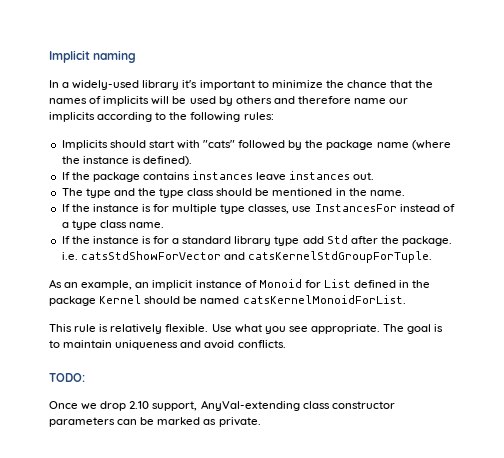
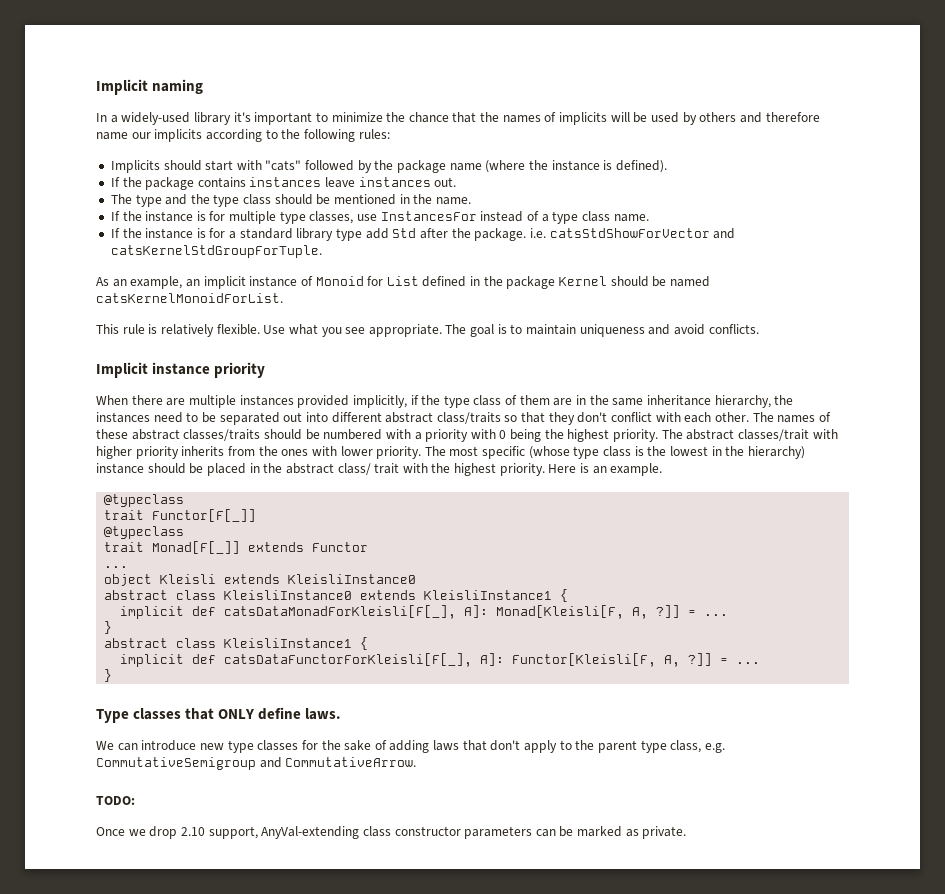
+ Implicit instance priority
+ When there are multiple instances provided implicitly, if the type class of them are in the same inheritance hierarchy, the instances need to be separated out into different abstract class/traits so that they don't conflict with each other. The names of these abstract classes/traits should be numbered with a priority with 0 being the highest priority. The abstract classes/trait with higher priority inherits from the ones with lower priority. The most specific (whose type class is the lowest in the hierarchy) instance should be placed in the abstract class/ trait with the highest priority. Here is an example.
+ @typeclass
+ trait Functor[F[_]]
+ @typeclass
+ trait Monad[F[_]] extends Functor
+ ...
+ object Kleisli extends KleisliInstance0
+ abstract class KleisliInstance0 extends KleisliInstance1 {
+ implicit def catsDataMonadForKleisli[F[_], A]: Monad[Kleisli[F, A, ?]] = ...
+ }
+ abstract class KleisliInstance1 {
+ implicit def catsDataFunctorForKleisli[F[_], A]: Functor[Kleisli[F, A, ?]] = ...
+ }
+ Type classes that ONLY define laws.
+ We can introduce new type classes for the sake of adding laws that don't apply to the parent type class, e.g. CommutativeSemigroup and CommutativeArrow.

